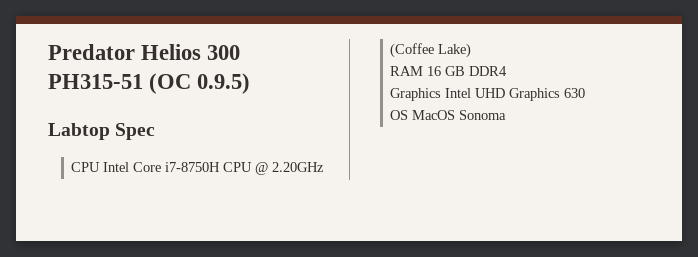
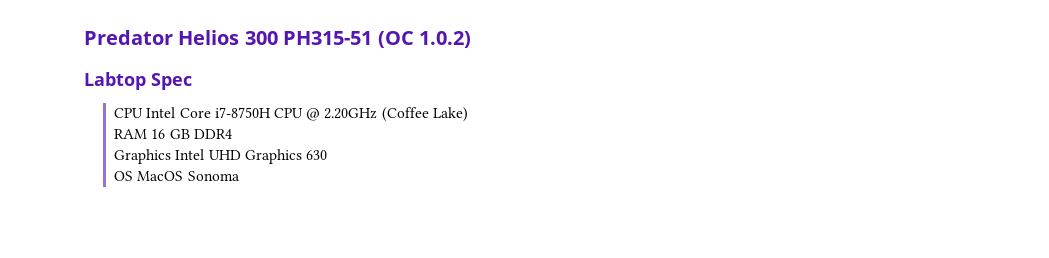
- Predator Helios 300 PH315-51 (OC 0.9.5)
+ Predator Helios 300 PH315-51 (OC 1.0.2)

